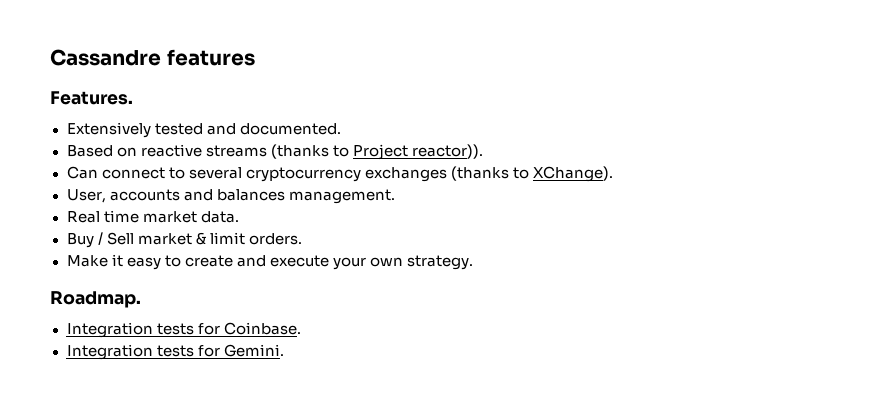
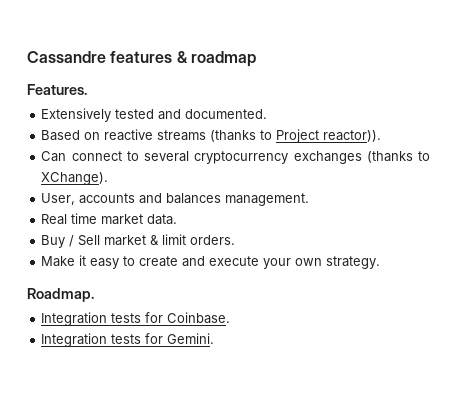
- Cassandre features
+ Cassandre features & roadmap

